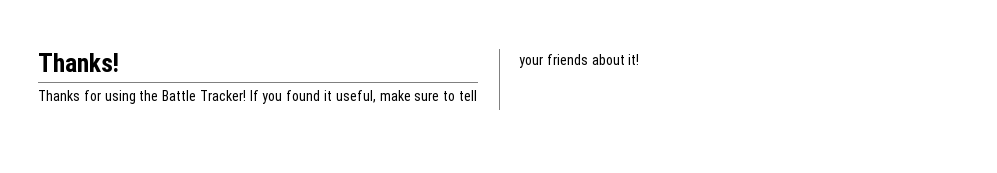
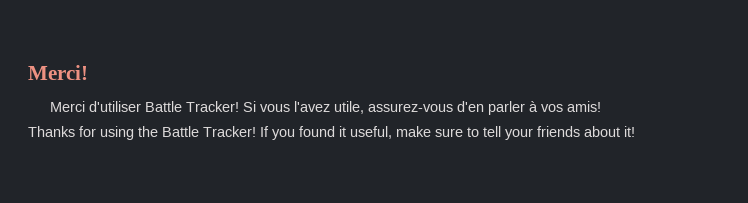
- Thanks!
+ Merci!
+ Merci d'utiliser Battle Tracker! Si vous l'avez utile, assurez-vous d'en parler à vos amis!

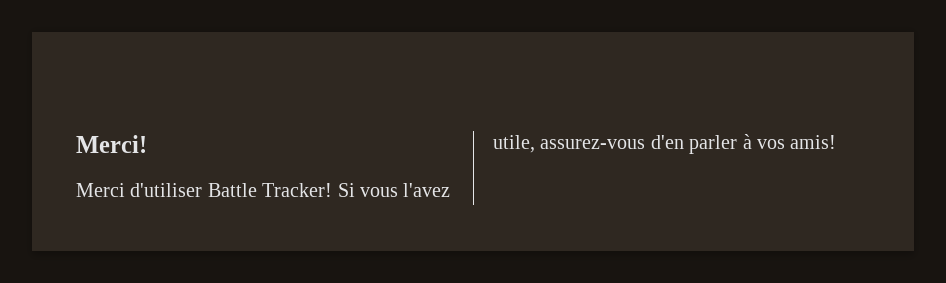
- Thanks for using the Battle Tracker! If you found it useful, make sure to tell your friends about it!

